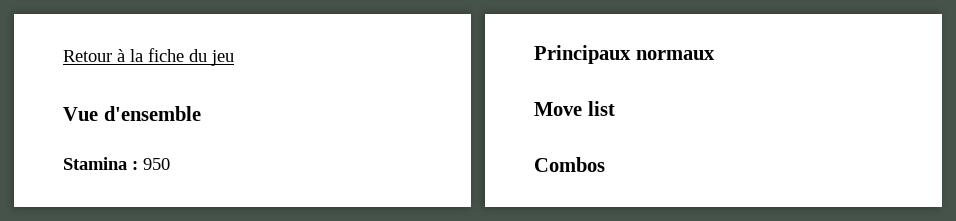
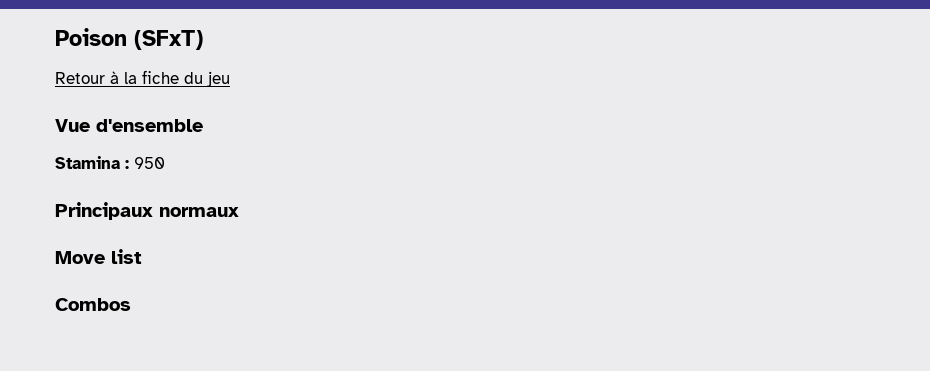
+ Poison (SFxT)

